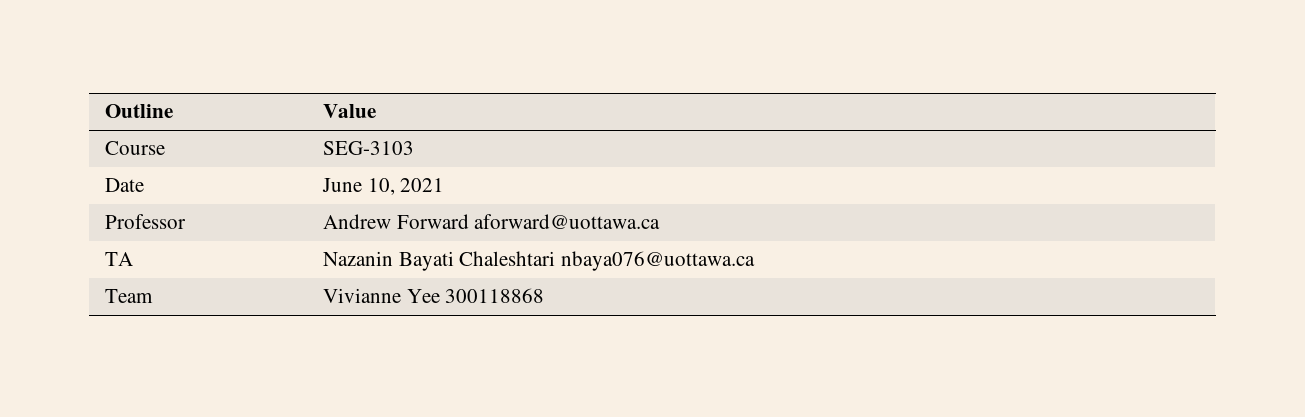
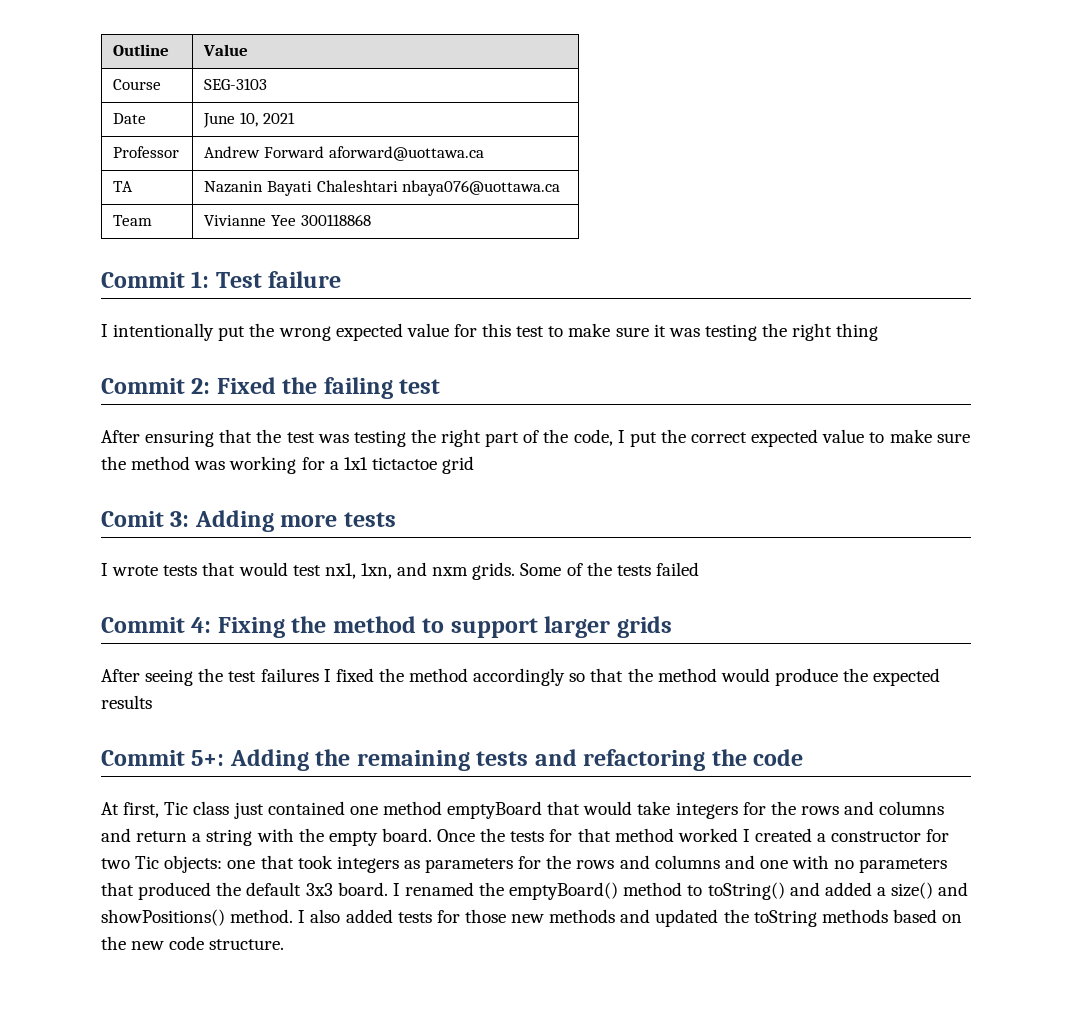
+ Commit 1: Test failure
+ I intentionally put the wrong expected value for this test to make sure it was testing the right thing
+ Commit 2: Fixed the failing test
+ After ensuring that the test was testing the right part of the code, I put the correct expected value to make sure the method was working for a 1x1 tictactoe grid
+ Comit 3: Adding more tests
+ I wrote tests that would test nx1, 1xn, and nxm grids. Some of the tests failed
+ Commit 4: Fixing the method to support larger grids
+ After seeing the test failures I fixed the method accordingly so that the method would produce the expected results
+ Commit 5+: Adding the remaining tests and refactoring the code
+ At first, Tic class just contained one method emptyBoard that would take integers for the rows and columns and return a string with the empty board. Once the tests for that method worked I created a constructor for two Tic objects: one that took integers as parameters for the rows and columns and one with no parameters that produced the default 3x3 board. I renamed the emptyBoard() method to toString() and added a size() and showPositions() method. I also added tests for those new methods and updated the toString methods based on the new code structure.

